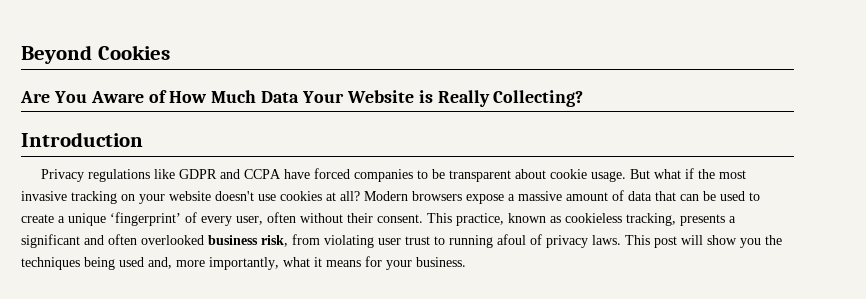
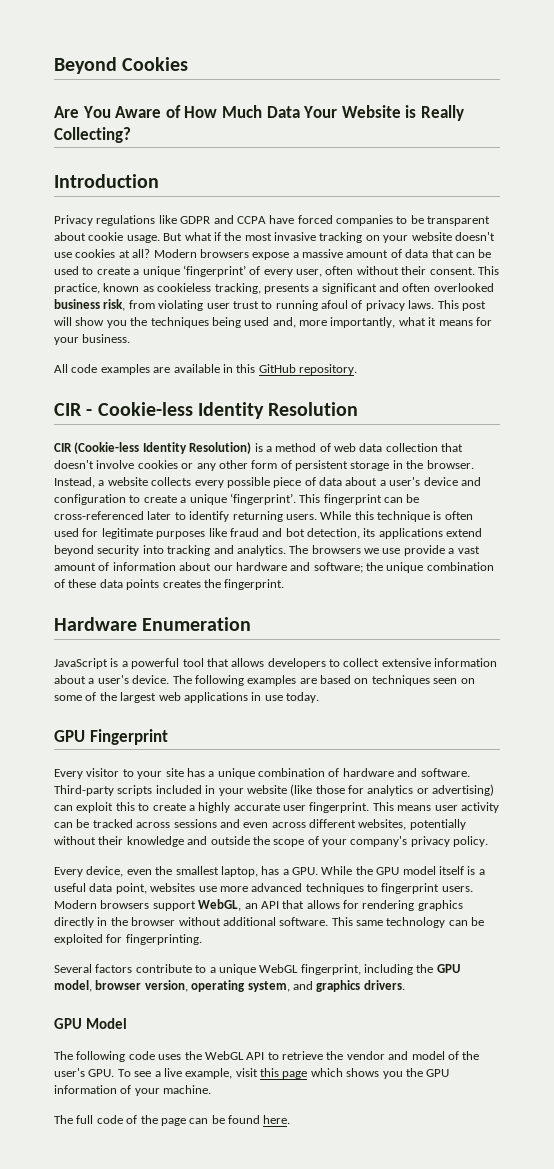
+ All code examples are available in this GitHub repository.
+ CIR - Cookie-less Identity Resolution
+ CIR (Cookie-less Identity Resolution) is a method of web data collection that doesn't involve cookies or any other form of persistent storage in the browser. Instead, a website collects every possible piece of data about a user's device and configuration to create a unique ‘fingerprint’. This fingerprint can be cross-referenced later to identify returning users. While this technique is often used for legitimate purposes like fraud and bot detection, its applications extend beyond security into tracking and analytics. The browsers we use provide a vast amount of information about our hardware and software; the unique combination of these data points creates the fingerprint.
+ Hardware Enumeration
+ JavaScript is a powerful tool that allows developers to collect extensive information about a user's device. The following examples are based on techniques seen on some of the largest web applications in use today.
+ GPU Fingerprint
+ Every visitor to your site has a unique combination of hardware and software. Third-party scripts included in your website (like those for analytics or advertising) can exploit this to create a highly accurate user fingerprint. This means user activity can be tracked across sessions and even across different websites, potentially without their knowledge and outside the scope of your company's privacy policy.
+ Every device, even the smallest laptop, has a GPU. While the GPU model itself is a useful data point, websites use more advanced techniques to fingerprint users. Modern browsers support WebGL, an API that allows for rendering graphics directly in the browser without additional software. This same technology can be exploited for fingerprinting.
+ Several factors contribute to a unique WebGL fingerprint, including the GPU model, browser version, operating system, and graphics drivers.
+ GPU Model
+ The following code uses the WebGL API to retrieve the vendor and model of the user's GPU. To see a live example, visit this page which shows you the GPU information of your machine.
+ The full code of the page can be found here.

